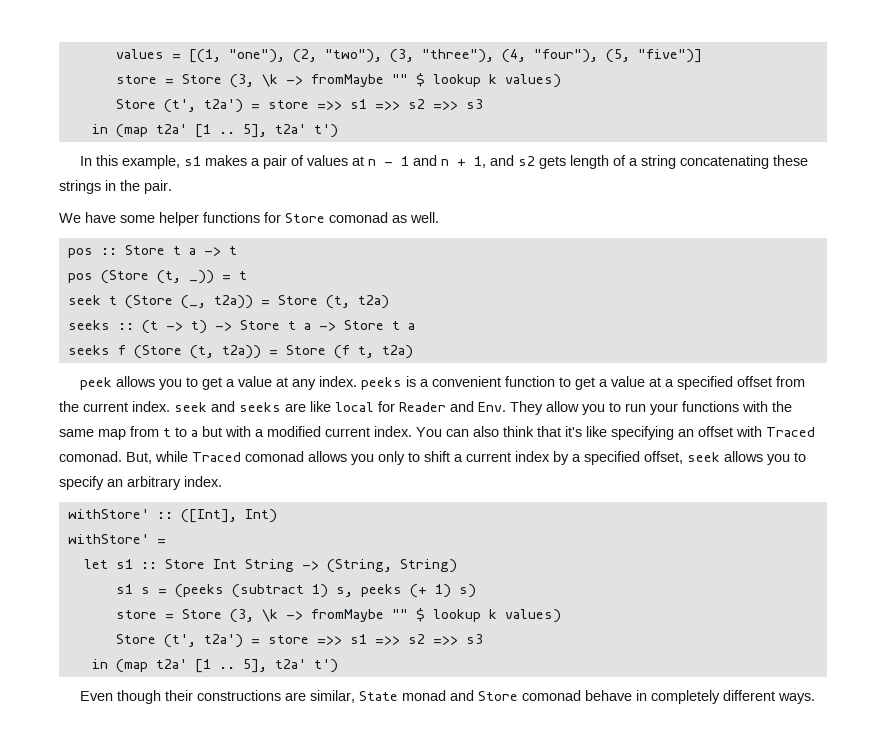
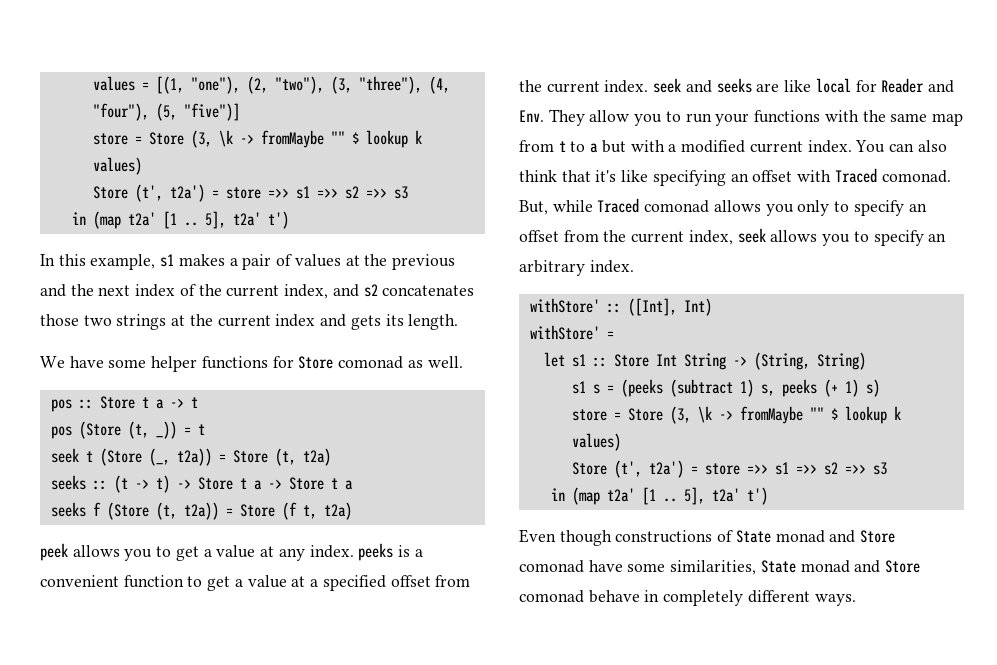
- In this example, s1 makes a pair of values at n - 1 and n + 1, and s2 gets length of a string concatenating these strings in the pair.
+ In this example, s1 makes a pair of values at the previous and the next index of the current index, and s2 concatenates those two strings at the current index and gets its length.
- But, while Traced comonad allows you only to shift a current index by a specified offset, seek allows you to specify an arbitrary index.
+ But, while Traced comonad allows you only to specify an offset from the current index, seek allows you to specify an arbitrary index.
- Even though their constructions are similar, State monad and Store comonad behave in completely different ways.
+ Even though constructions of State monad and Store comonad have some similarities, State monad and Store comonad behave in completely different ways.

